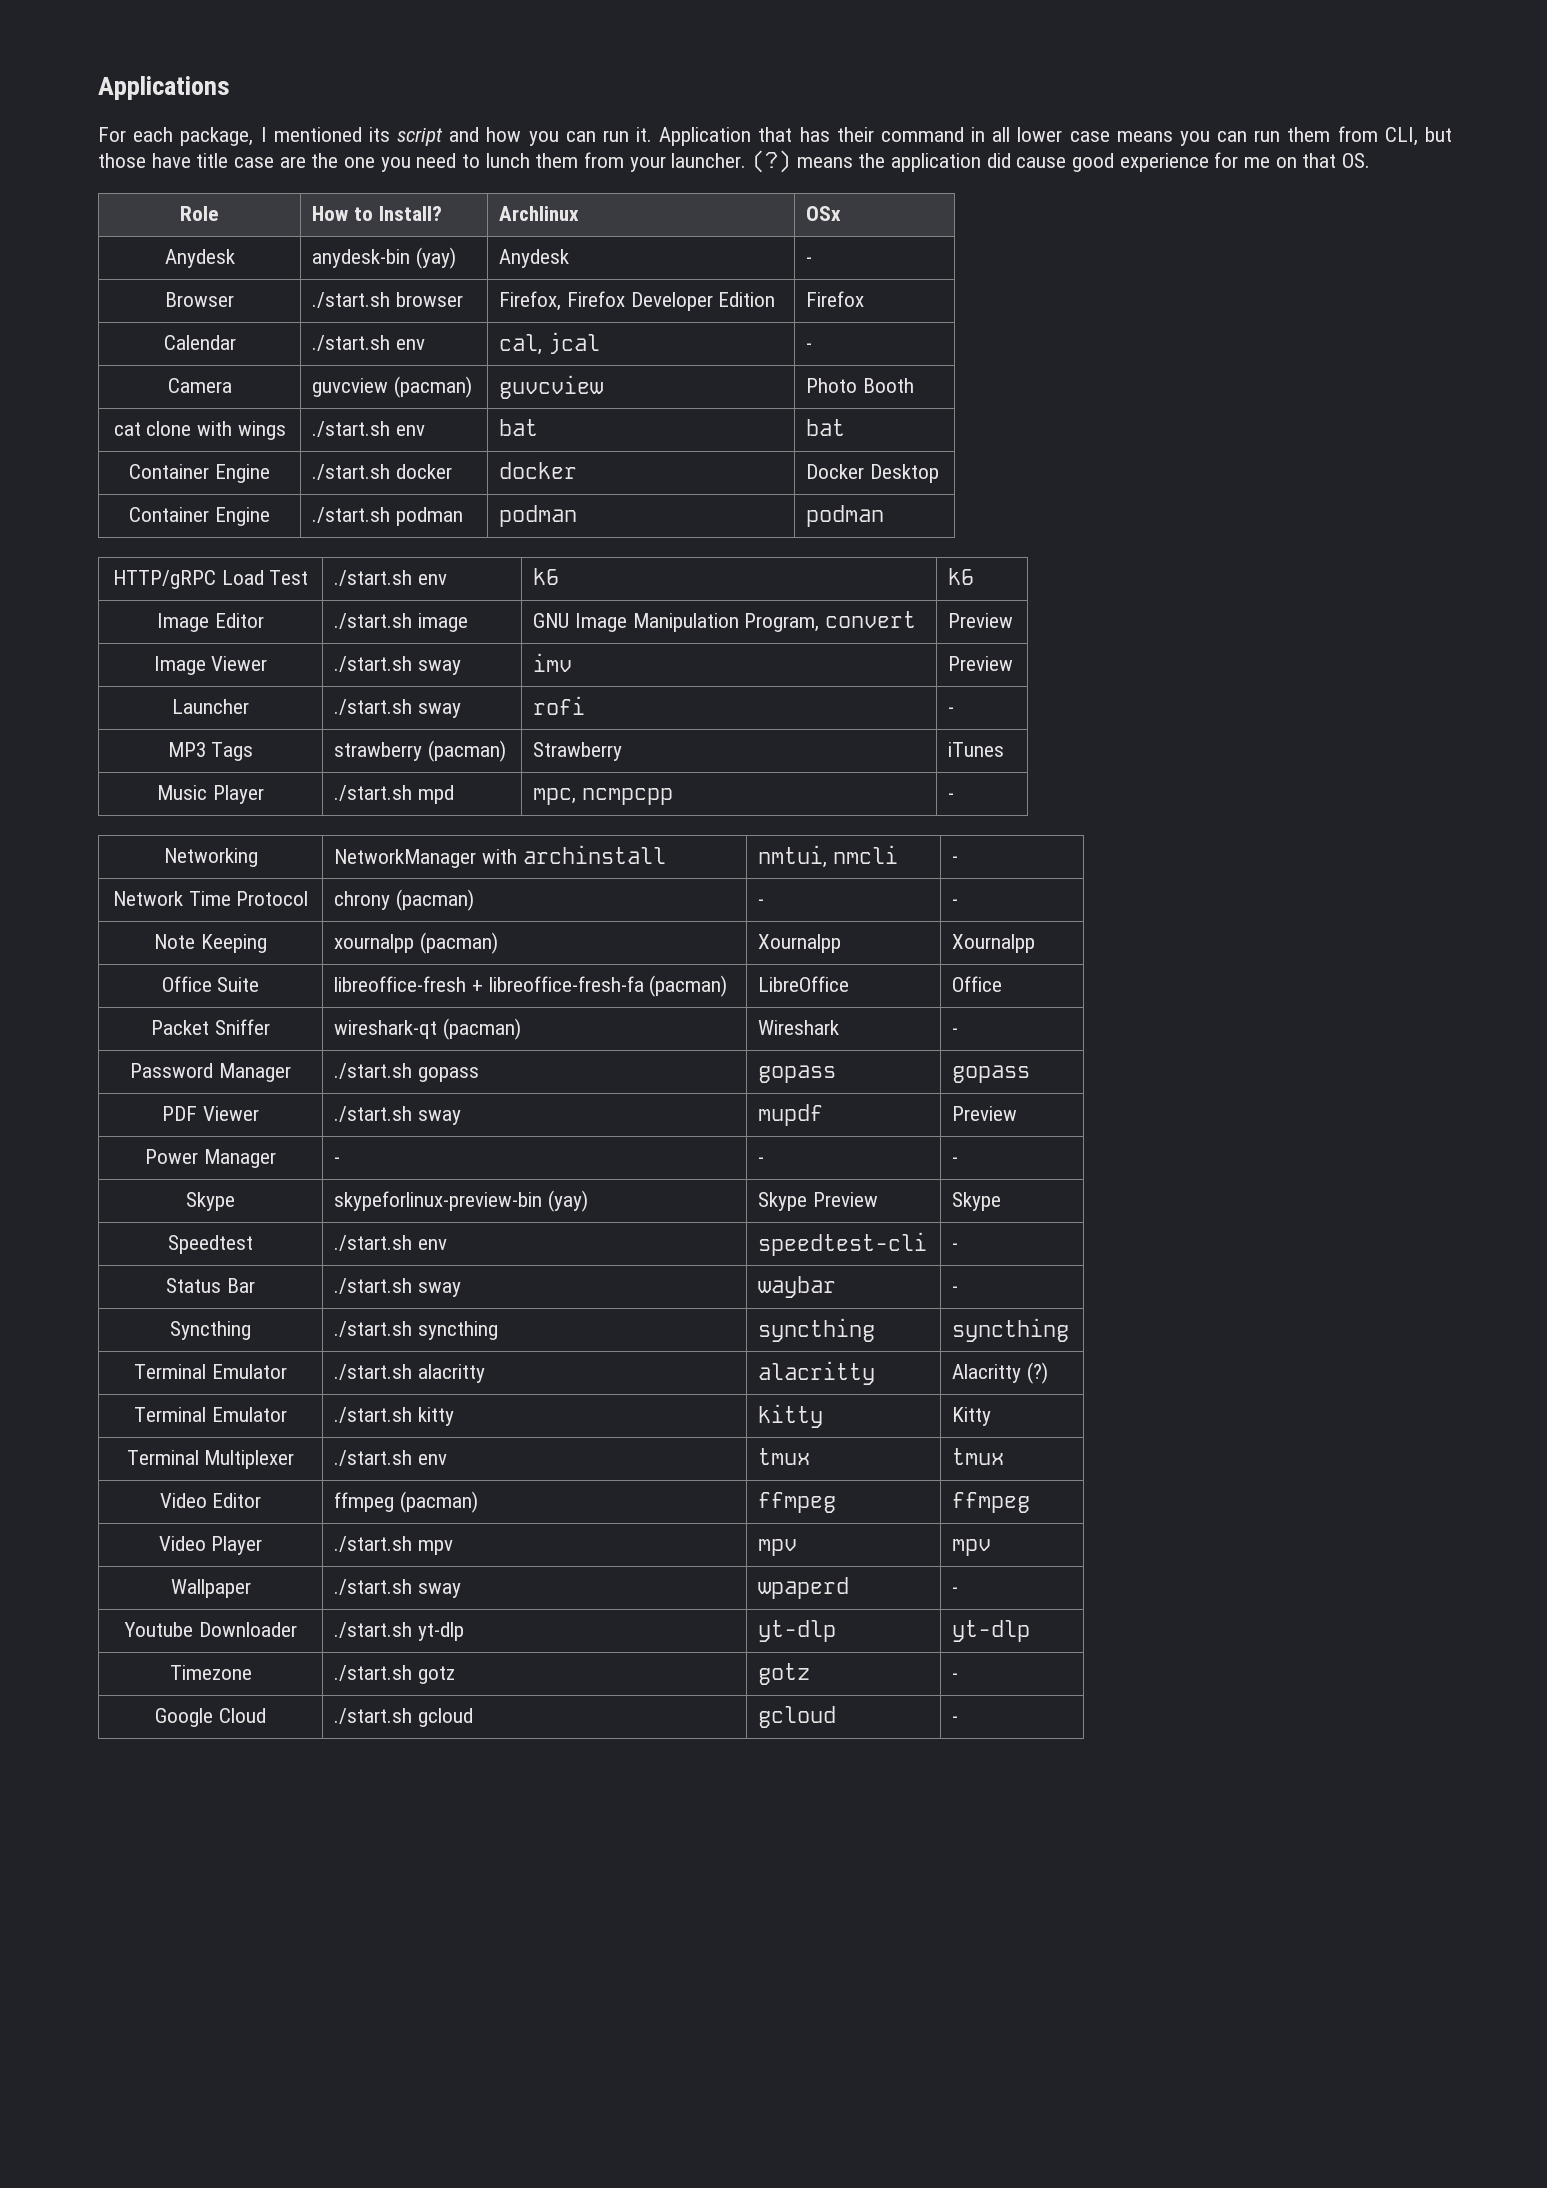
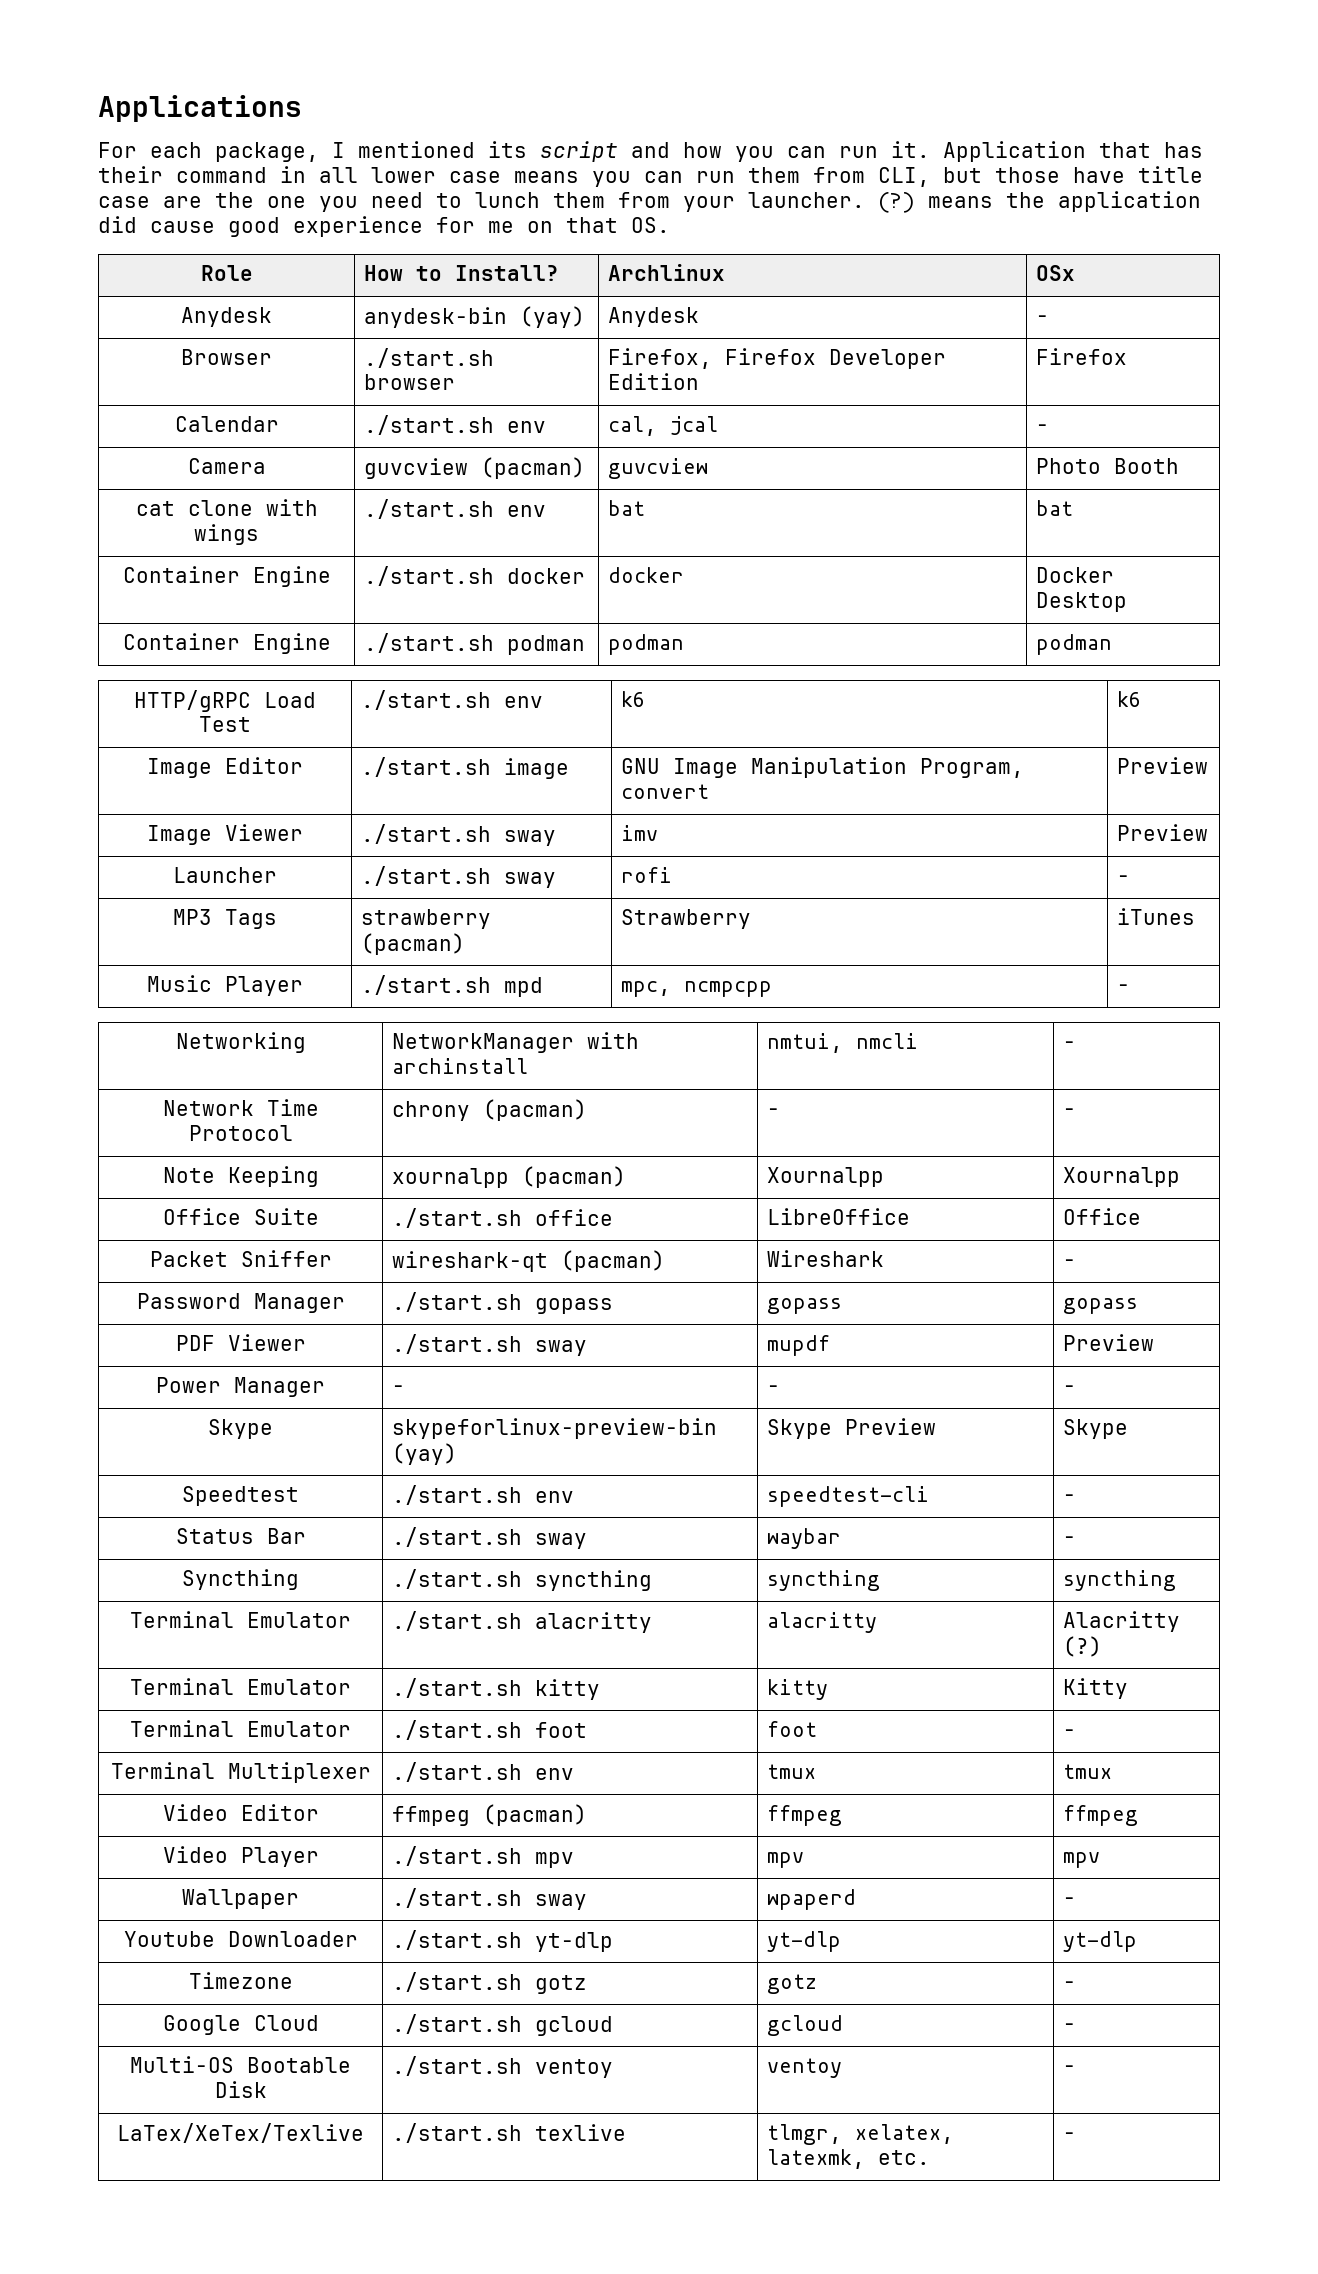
- Office Suite | libreoffice-fresh + libreoffice-fresh-fa (pacman) | LibreOffice | Office
+ Office Suite | ./start.sh office | LibreOffice | Office
+ Terminal Emulator | ./start.sh foot | foot | -
+ Multi-OS Bootable Disk | ./start.sh ventoy | ventoy | -
+ LaTex/XeTex/Texlive | ./start.sh texlive | tlmgr, xelatex, latexmk, etc. | -

